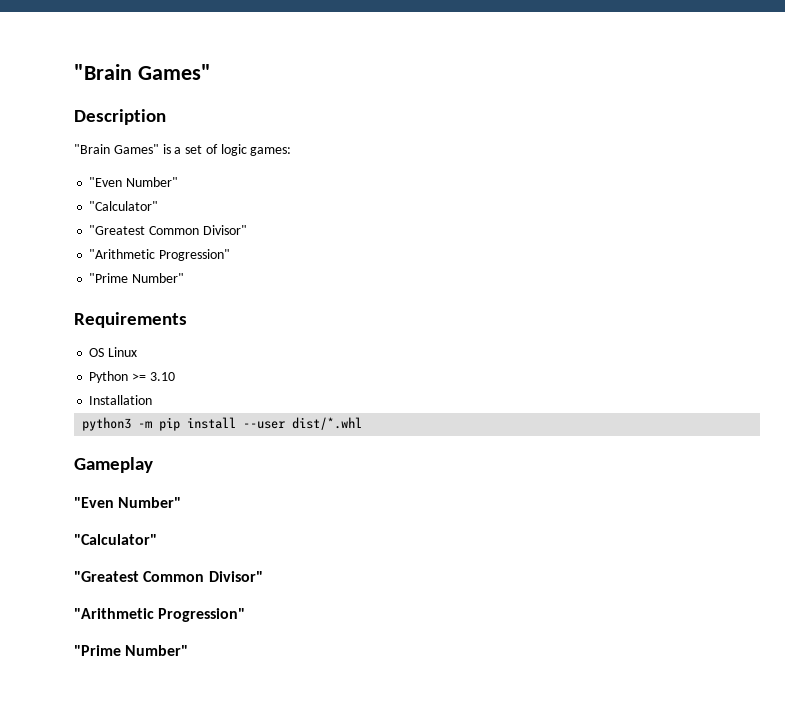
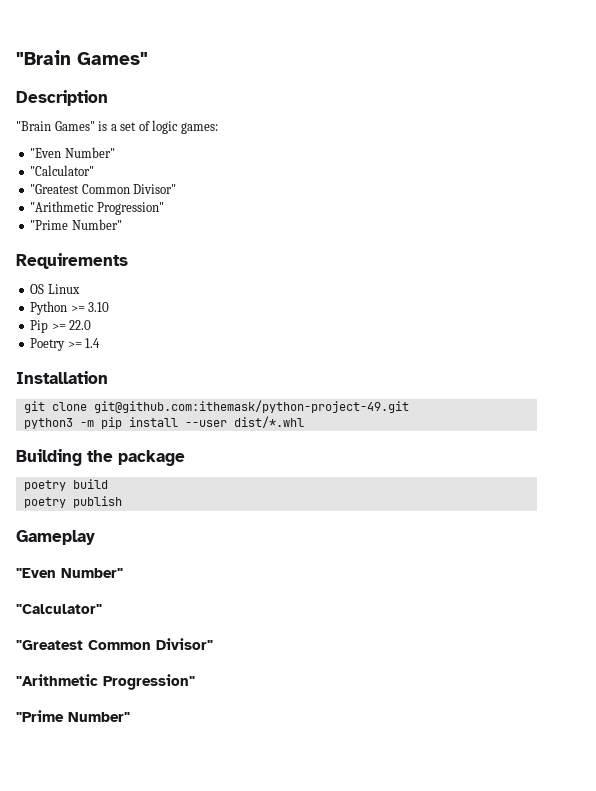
+ Pip >= 22.0
+ Poetry >= 1.4
  Installation
+ git clone git@github.com:ithemask/python-project-49.git
+ Building the package
+ poetry build
+ poetry publish

